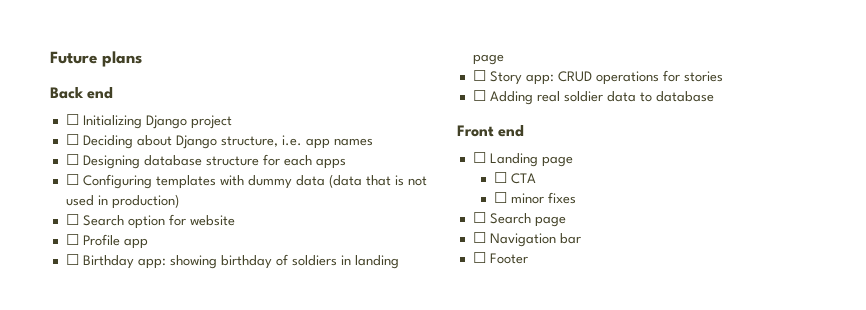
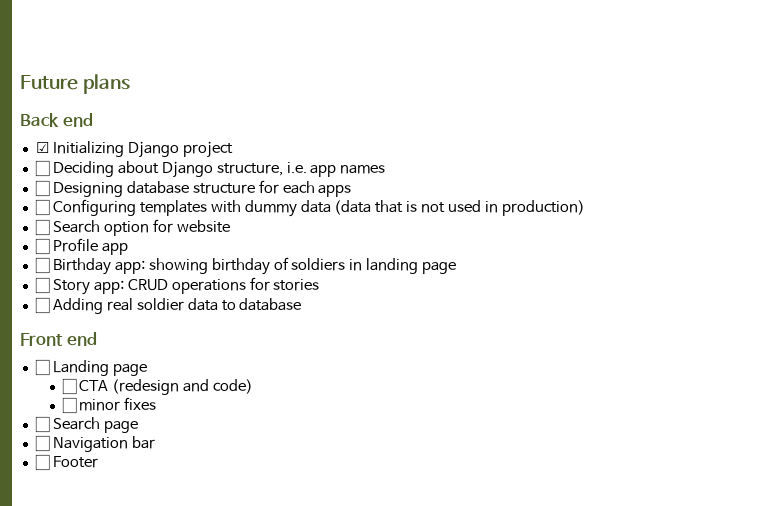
- ☐ Initializing Django project
+ ☑ Initializing Django project
- ☐ CTA
+ ☐ CTA (redesign and code)

